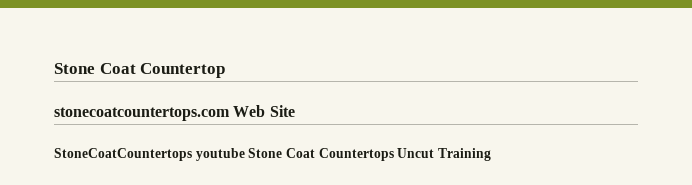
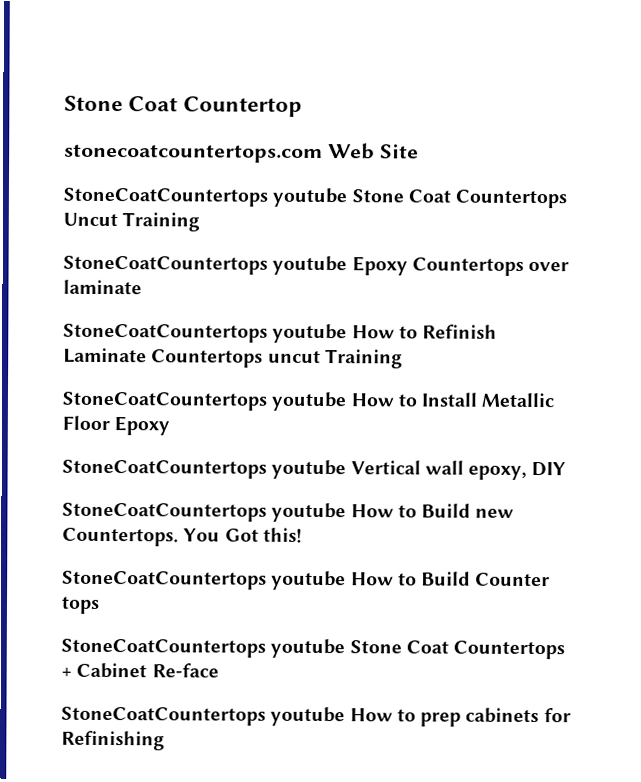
+ StoneCoatCountertops youtube Epoxy Countertops over laminate
+ StoneCoatCountertops youtube How to Refinish Laminate Countertops uncut Training
+ StoneCoatCountertops youtube How to Install Metallic Floor Epoxy
+ StoneCoatCountertops youtube Vertical wall epoxy, DIY
+ StoneCoatCountertops youtube How to Build new Countertops. You Got this!
+ StoneCoatCountertops youtube How to Build Counter tops
+ StoneCoatCountertops youtube Stone Coat Countertops + Cabinet Re-face
+ StoneCoatCountertops youtube How to prep cabinets for Refinishing

